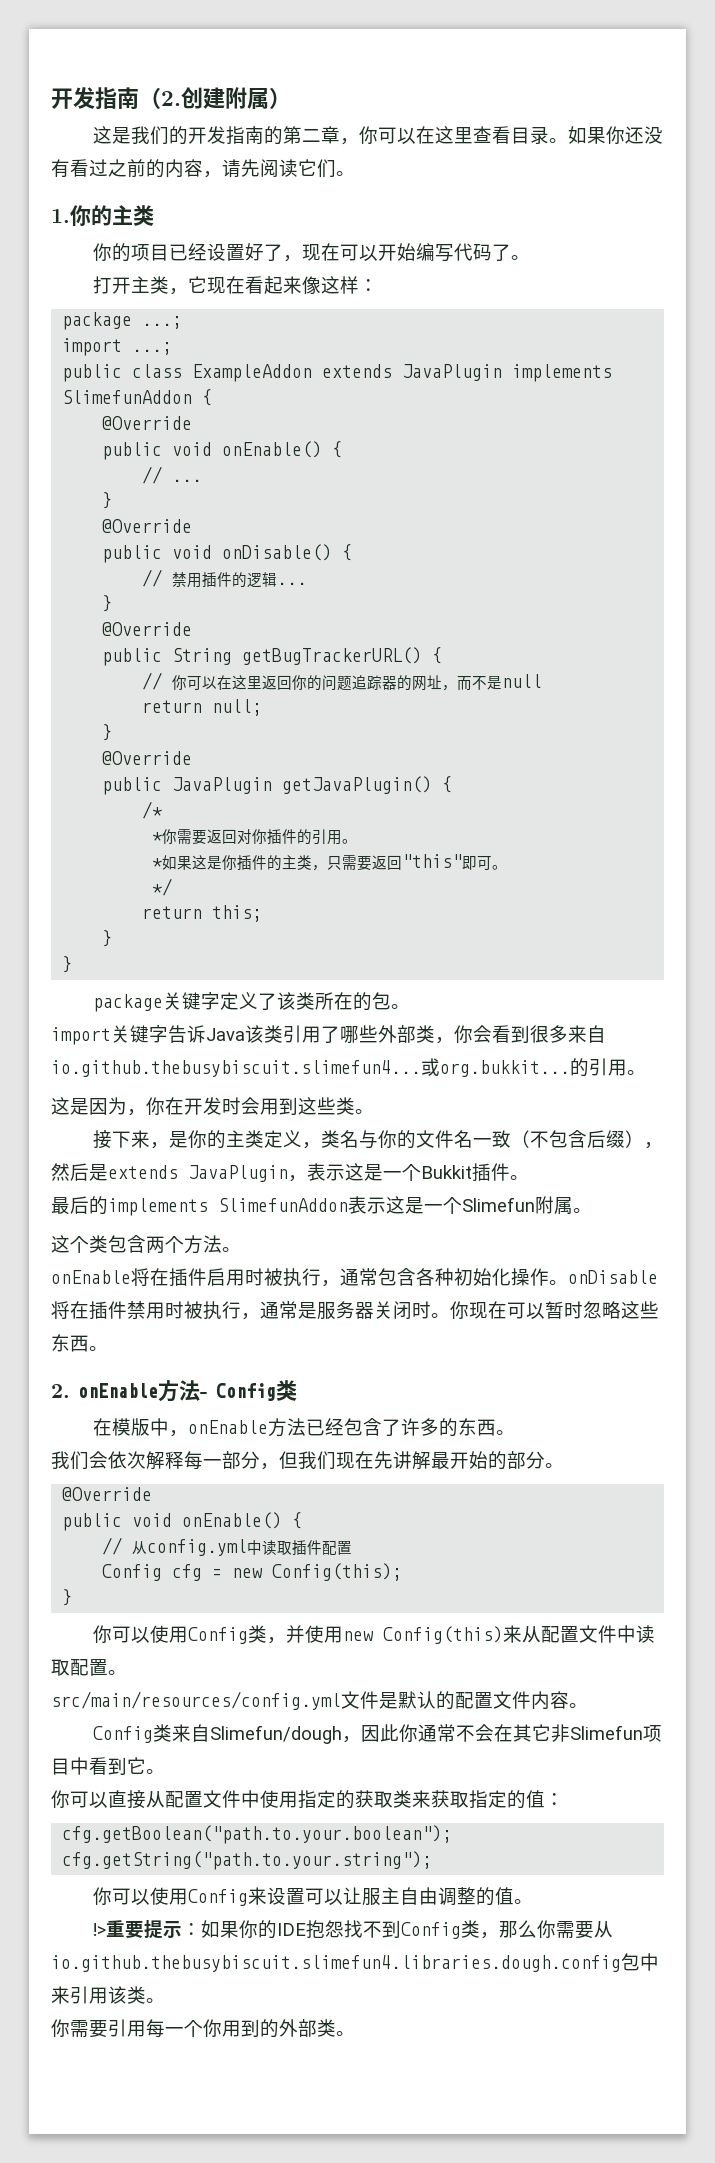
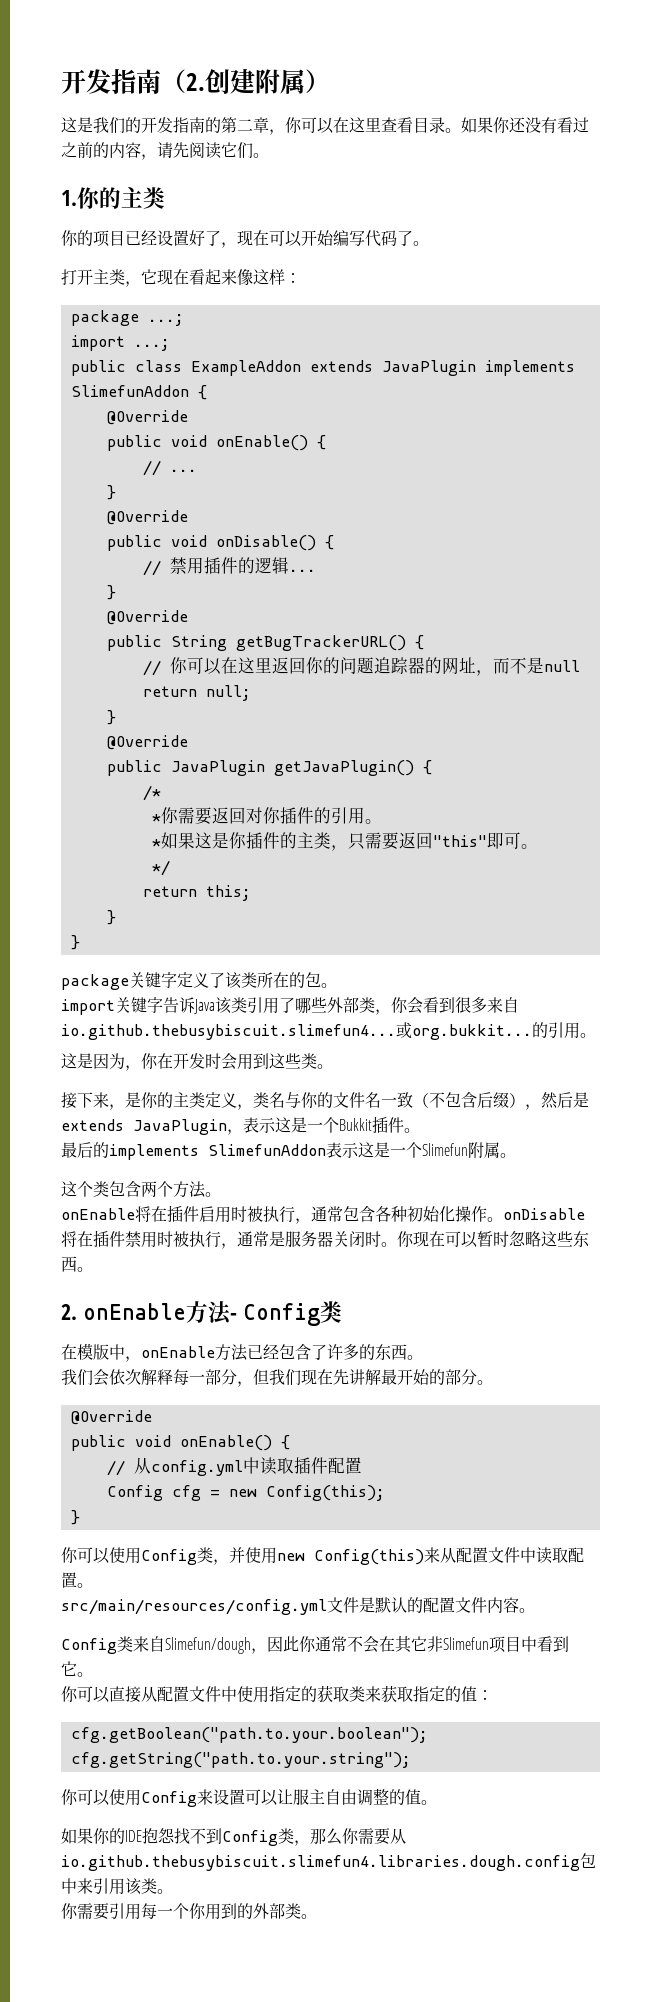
- !>重要提示：如果你的IDE抱怨找不到Config类，那么你需要从io.github.thebusybiscuit.slimefun4.libraries.dough.config包中来引用该类。
+ 如果你的IDE抱怨找不到Config类，那么你需要从io.github.thebusybiscuit.slimefun4.libraries.dough.config包中来引用该类。

